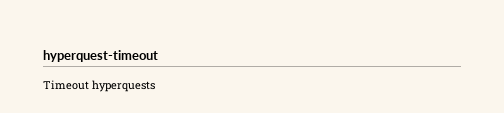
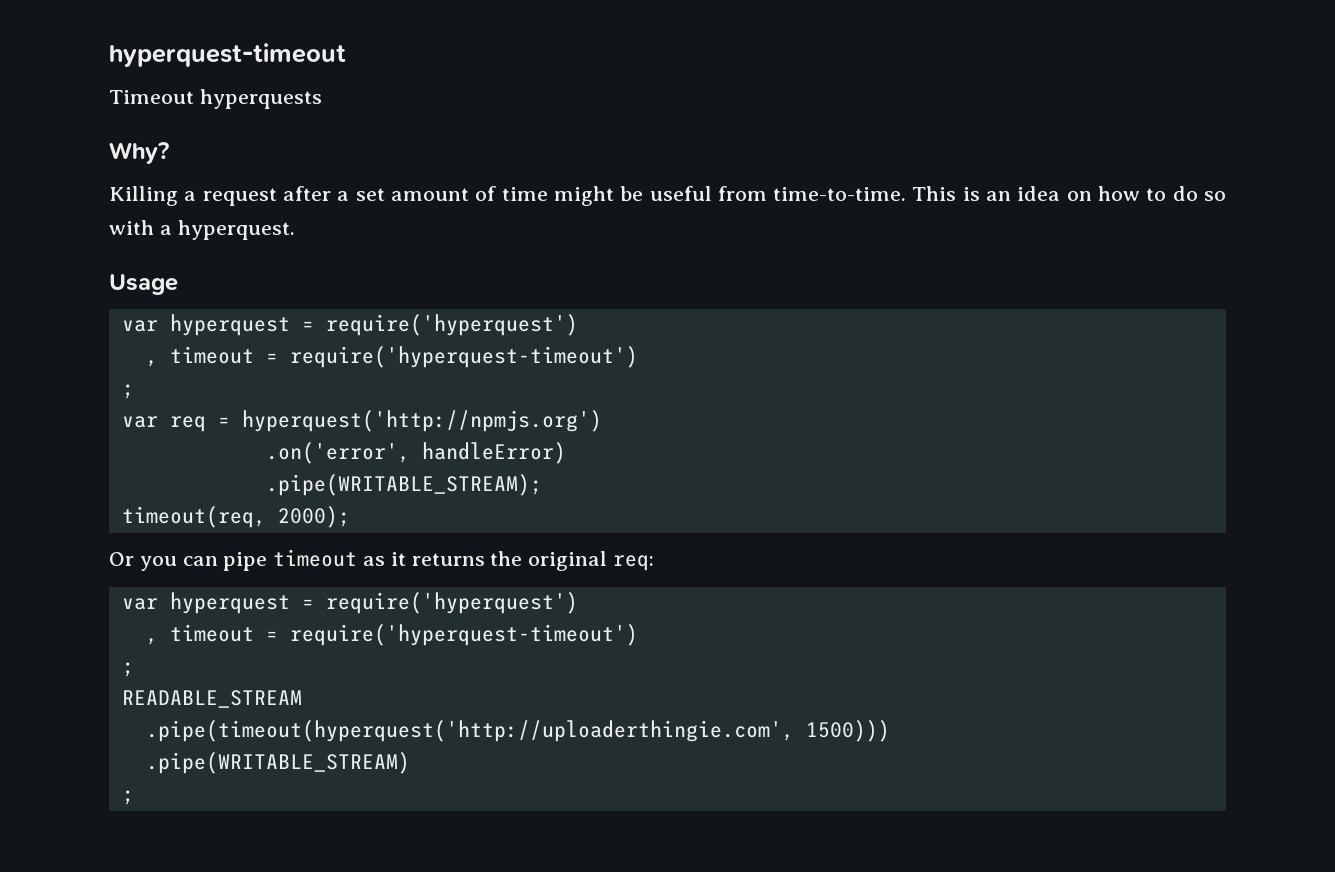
+ Why?
+ Killing a request after a set amount of time might be useful from time-to-time. This is an idea on how to do so with a hyperquest.
+ Usage
+ var hyperquest = require('hyperquest')
+ , timeout = require('hyperquest-timeout')
+ ;
+ var req = hyperquest('http://npmjs.org')
+ .on('error', handleError)
+ .pipe(WRITABLE_STREAM);
+ timeout(req, 2000);
+ Or you can pipe timeout as it returns the original req:
+ var hyperquest = require('hyperquest')
+ , timeout = require('hyperquest-timeout')
+ ;
+ READABLE_STREAM
+ .pipe(timeout(hyperquest('http://uploaderthingie.com', 1500)))
+ .pipe(WRITABLE_STREAM)
+ ;

